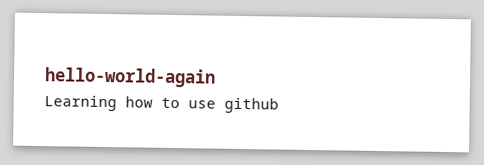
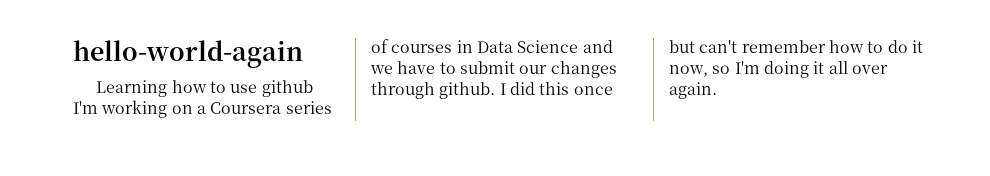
- Learning how to use github
+ Learning how to use github I'm working on a Coursera series of courses in Data Science and we have to submit our changes through github. I did this once but can't remember how to do it now, so I'm doing it all over again.

